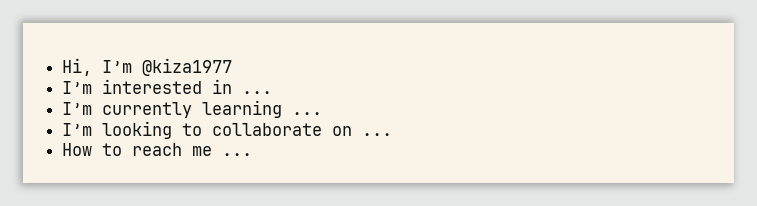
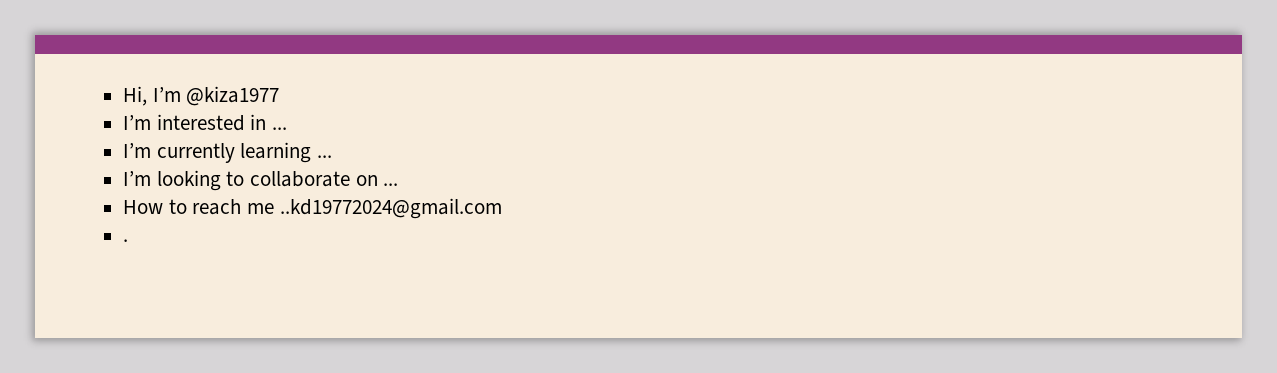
- How to reach me ...
+ How to reach me ..kd19772024@gmail.com
+ .

